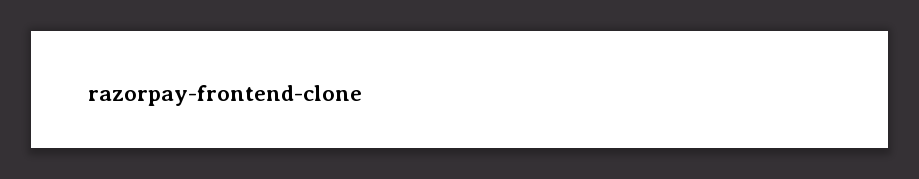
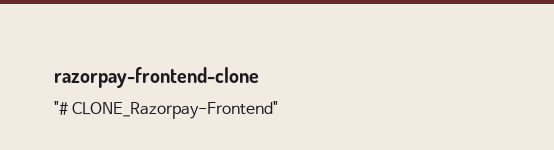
+ "# CLONE_Razorpay-Frontend"

